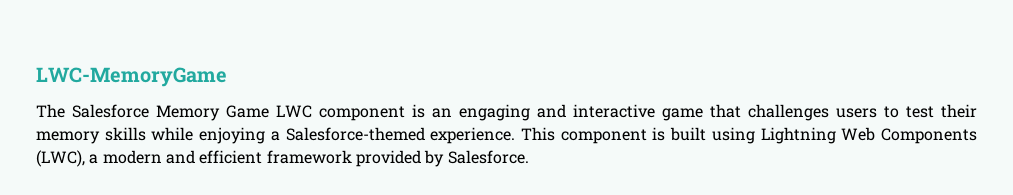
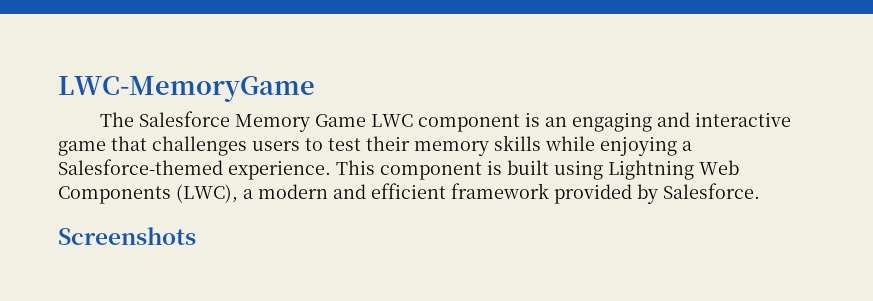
+ Screenshots

